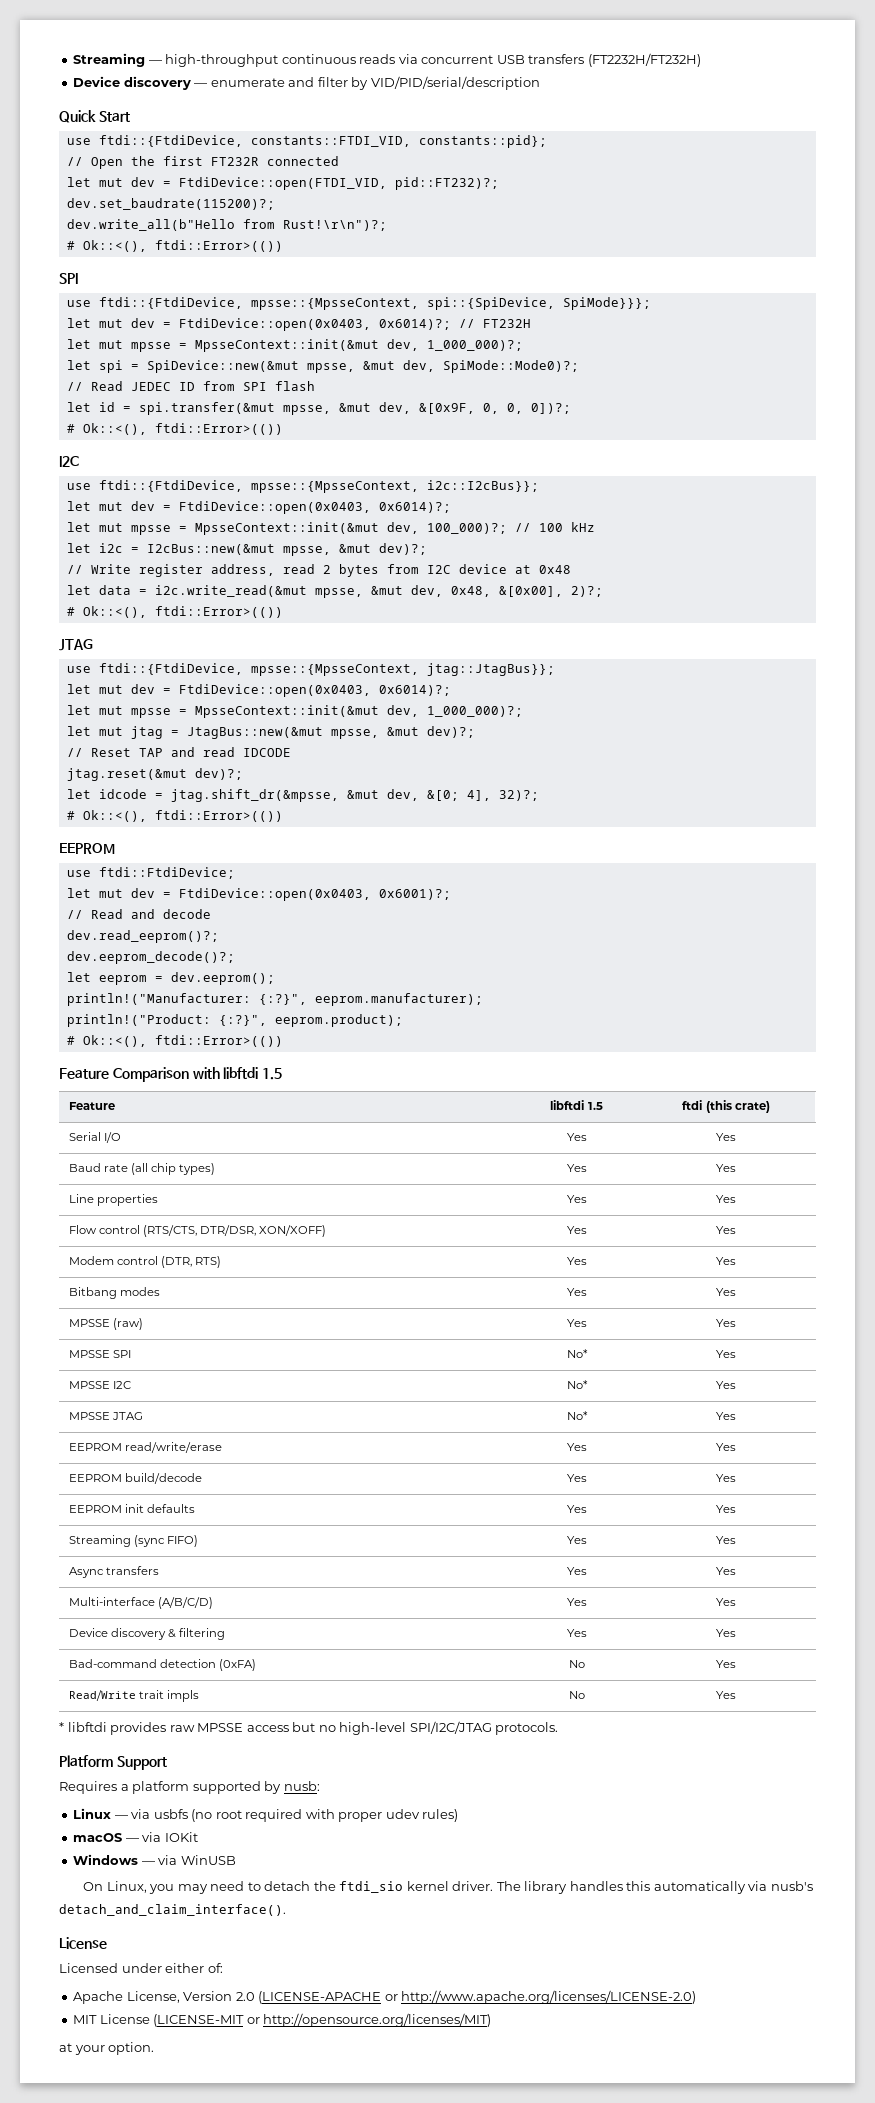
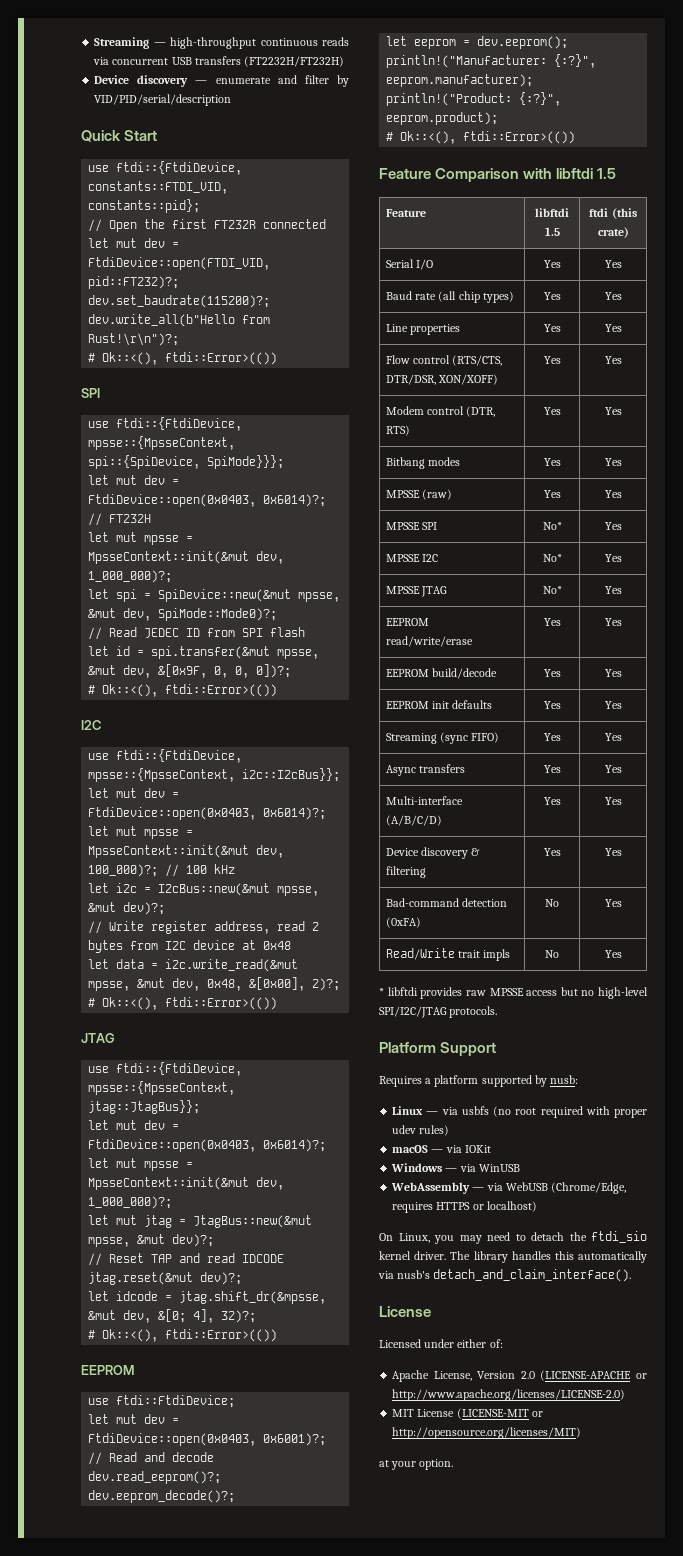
+ WebAssembly — via WebUSB (Chrome/Edge, requires HTTPS or localhost)

